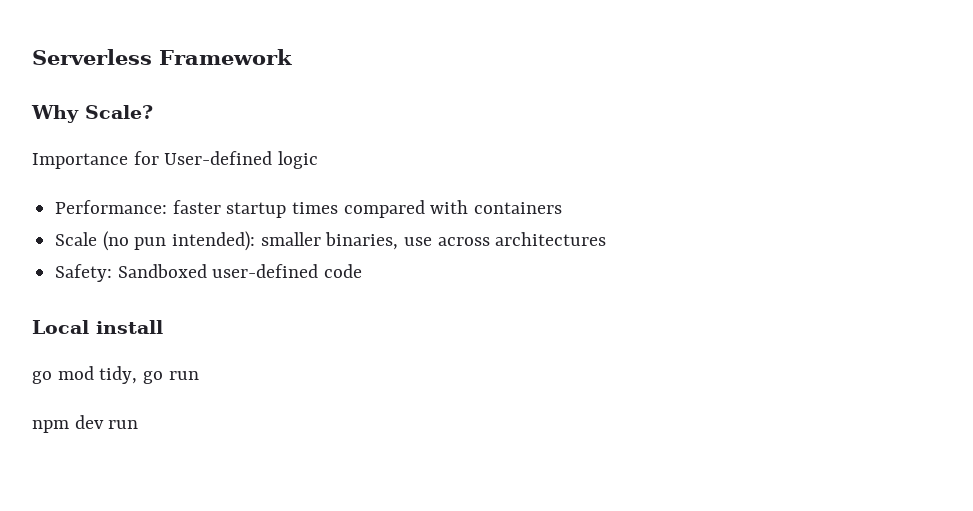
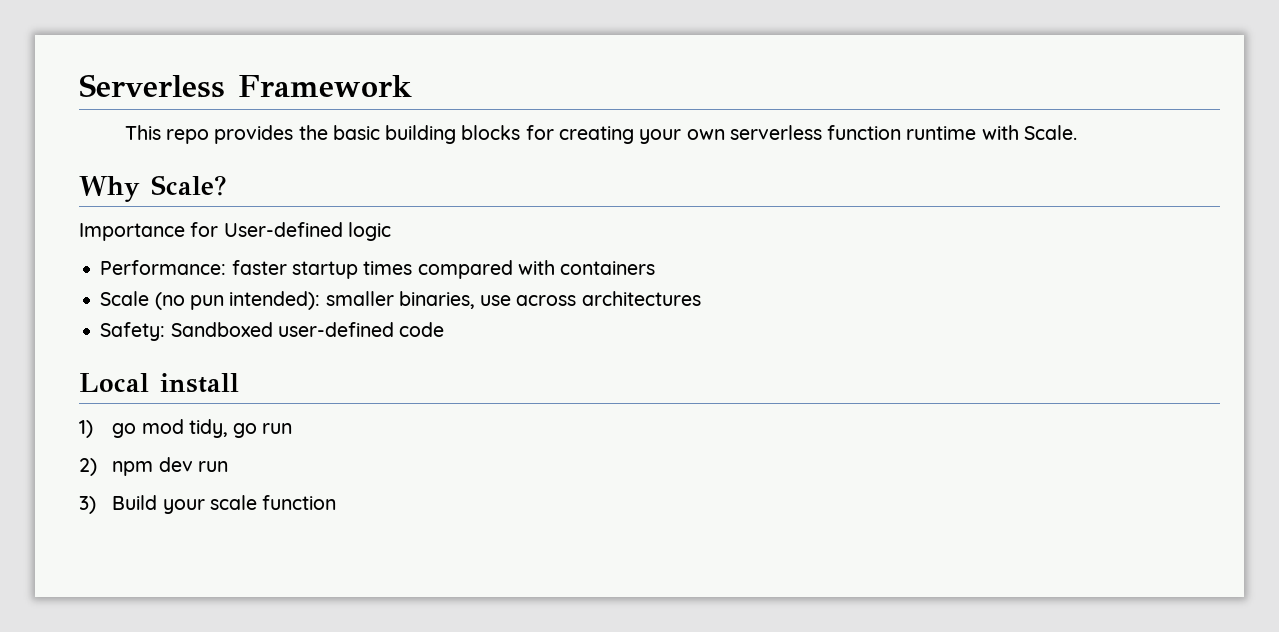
+ This repo provides the basic building blocks for creating your own serverless function runtime with Scale.
- go mod tidy, go run
+ 1) go mod tidy, go run
- npm dev run
+ 2) npm dev run
+ 3) Build your scale function

